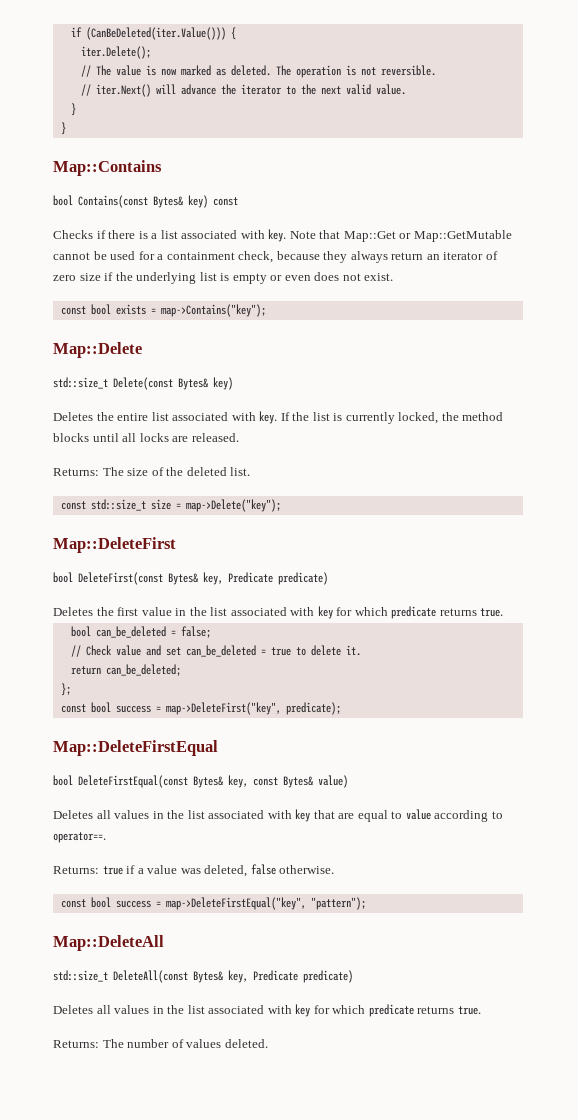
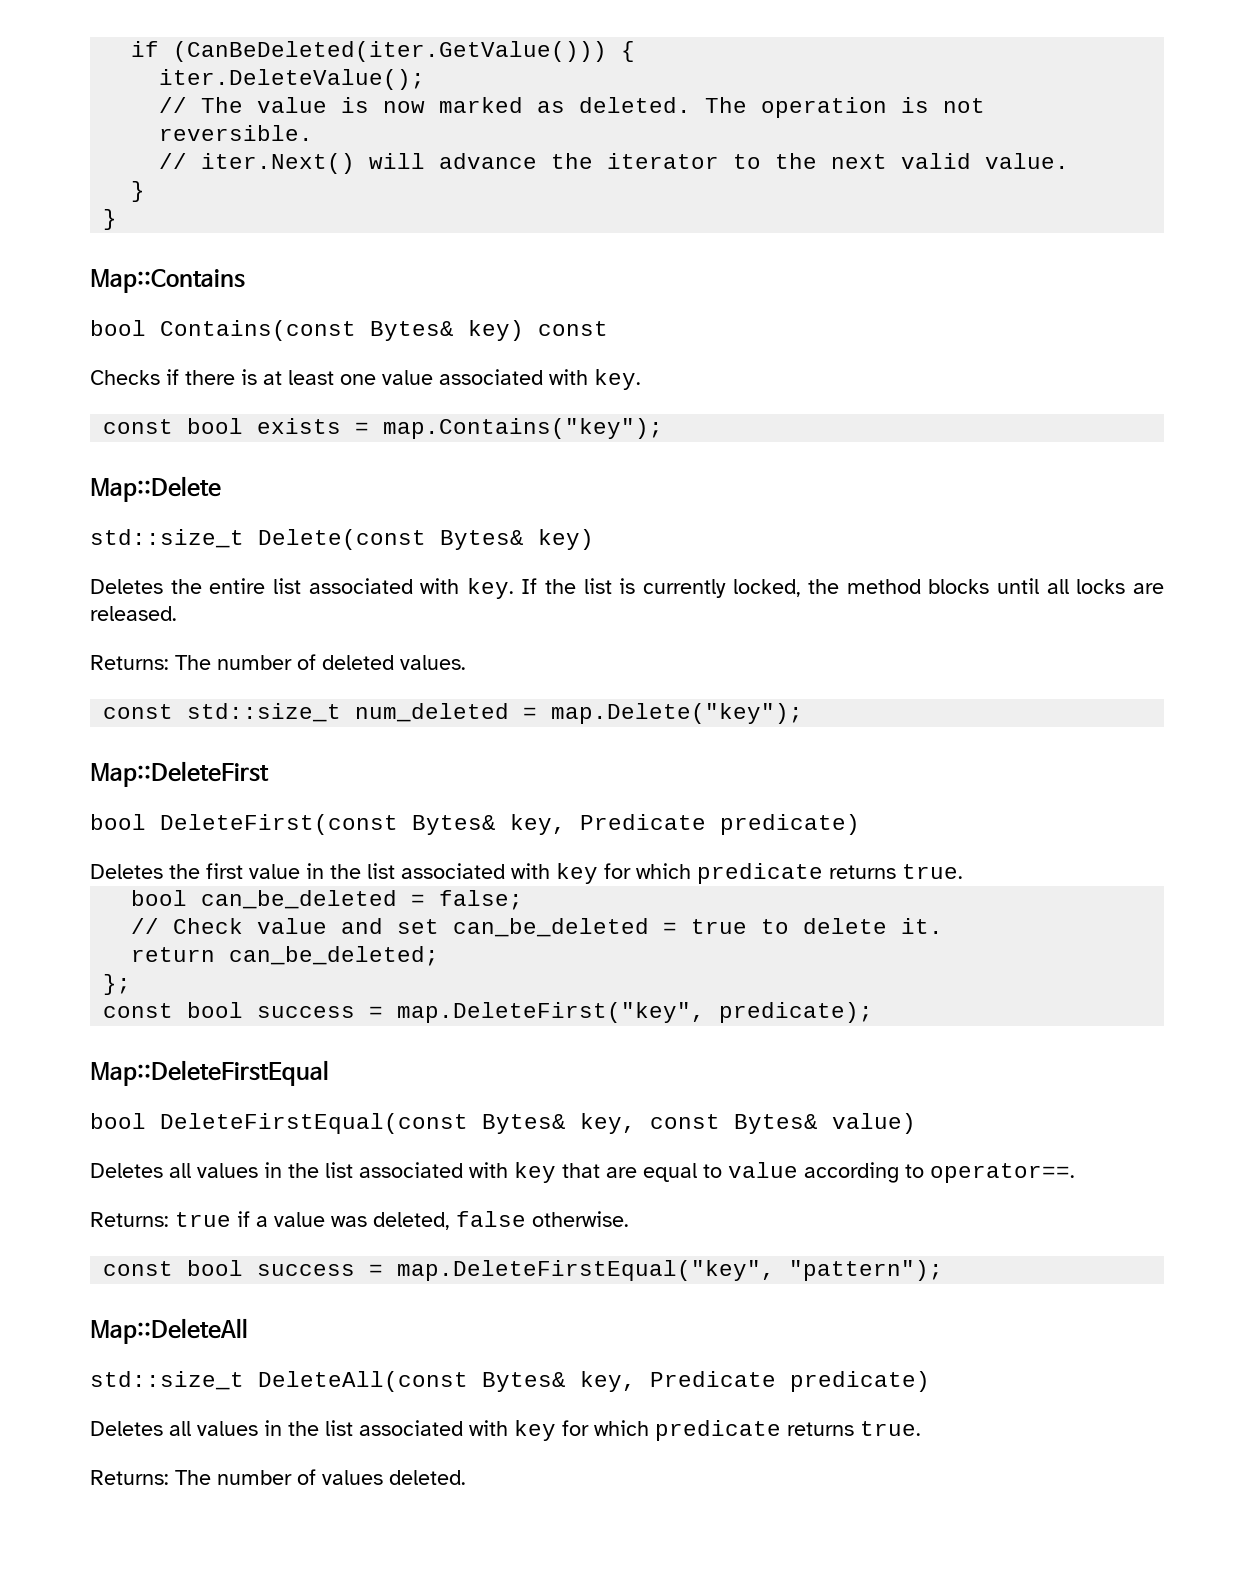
- if (CanBeDeleted(iter.Value())) {
+ if (CanBeDeleted(iter.GetValue())) {
- iter.Delete();
+ iter.DeleteValue();
- Checks if there is a list associated with key. Note that Map::Get or Map::GetMutable cannot be used for a containment check, because they always return an iterator of zero size if the underlying list is empty or even does not exist.
+ Checks if there is at least one value associated with key.
- const bool exists = map->Contains("key");
+ const bool exists = map.Contains("key");
- Returns: The size of the deleted list.
+ Returns: The number of deleted values.
- const std::size_t size = map->Delete("key");
+ const std::size_t num_deleted = map.Delete("key");
- const bool success = map->DeleteFirst("key", predicate);
+ const bool success = map.DeleteFirst("key", predicate);
- const bool success = map->DeleteFirstEqual("key", "pattern");
+ const bool success = map.DeleteFirstEqual("key", "pattern");

